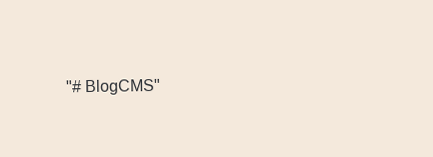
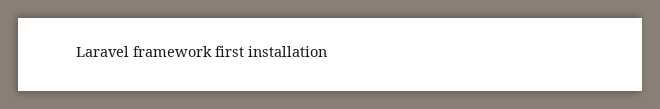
- "# BlogCMS"
+ Laravel framework first installation

